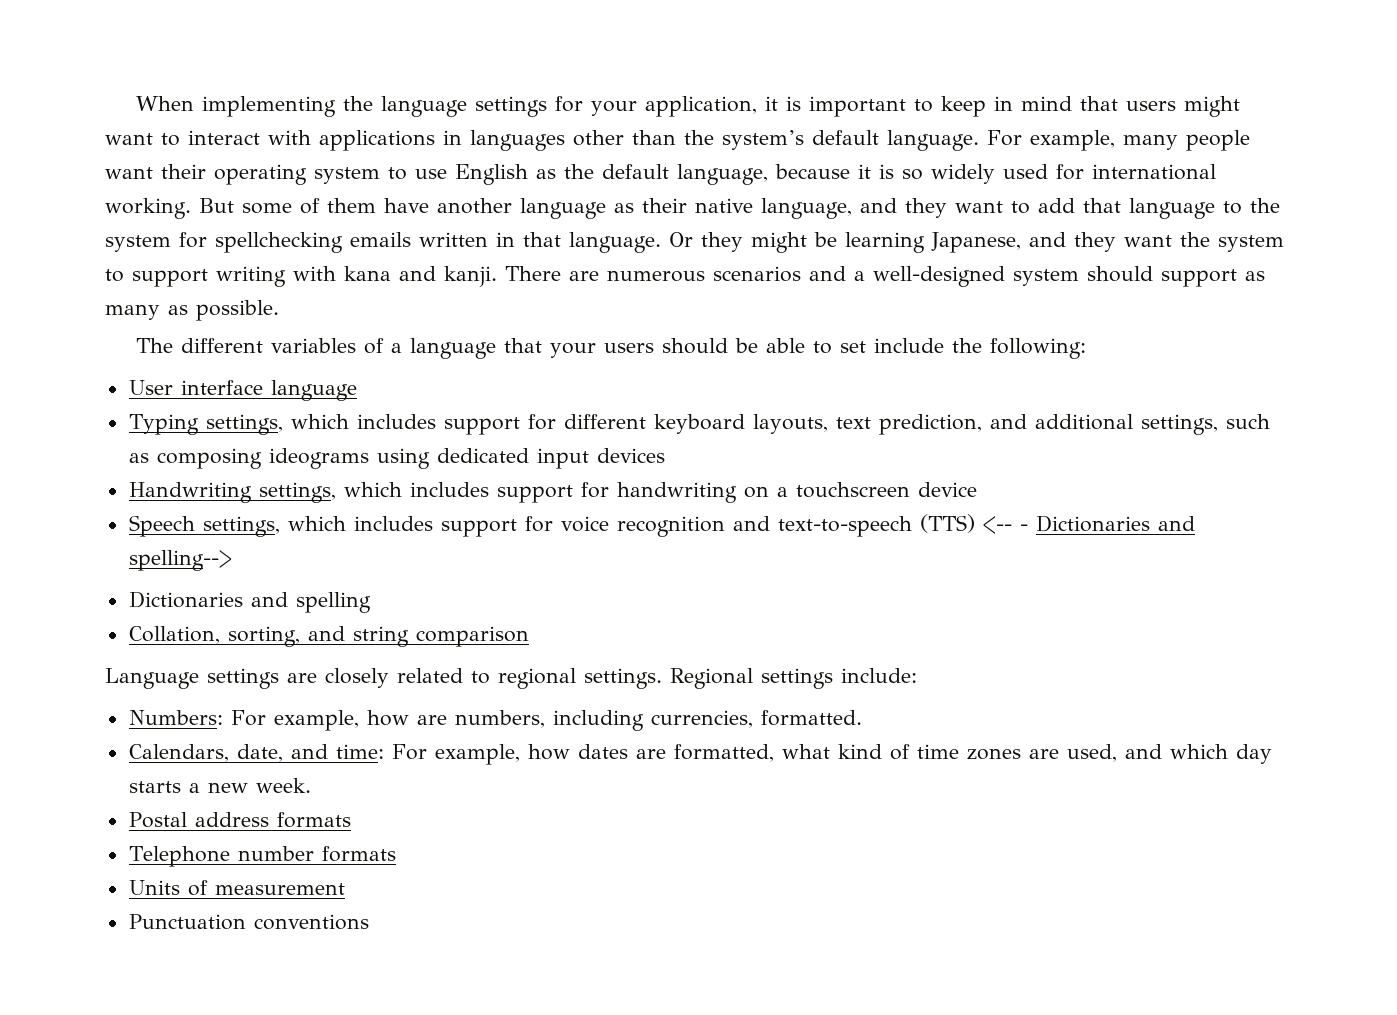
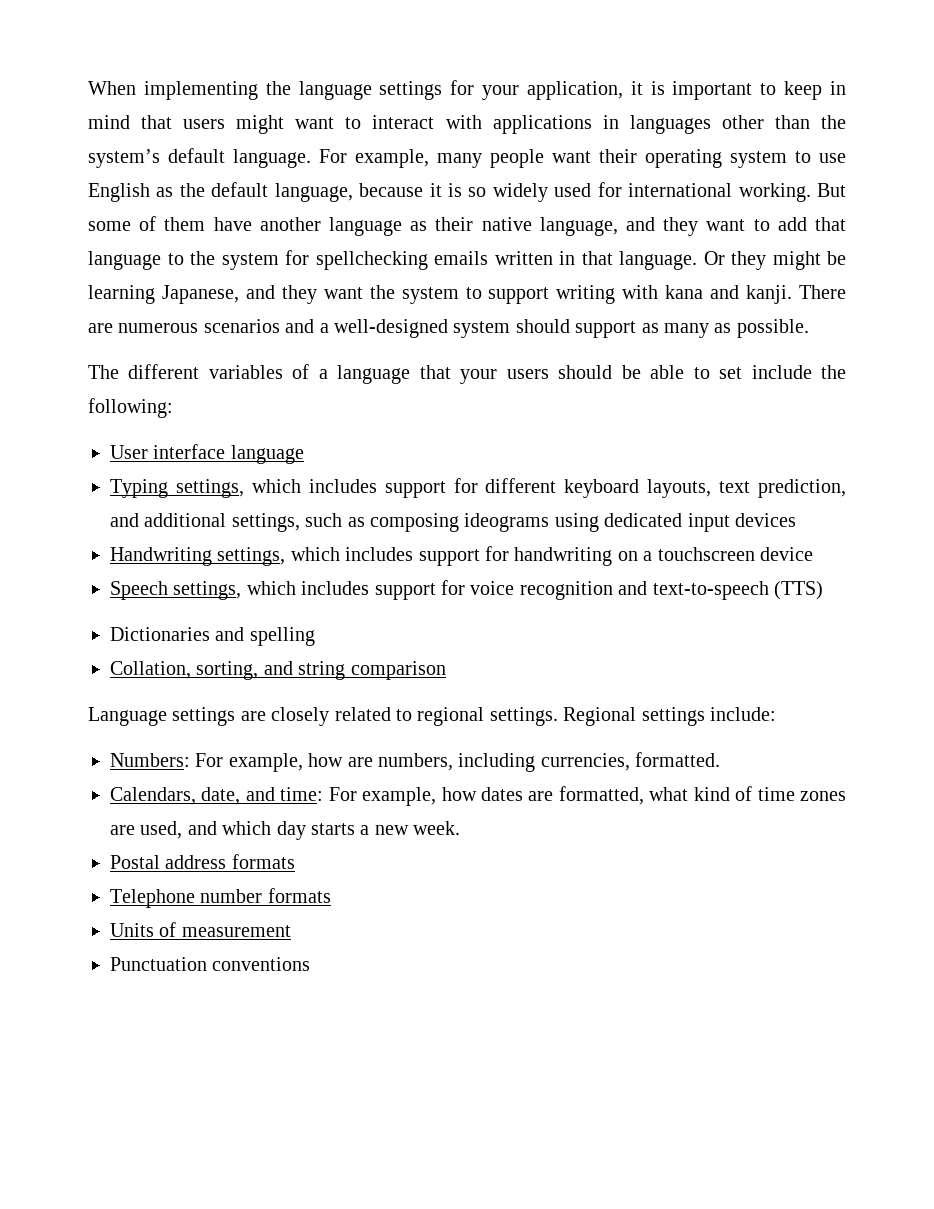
- Speech settings, which includes support for voice recognition and text-to-speech (TTS) <-- - Dictionaries and spelling-->
+ Speech settings, which includes support for voice recognition and text-to-speech (TTS)

